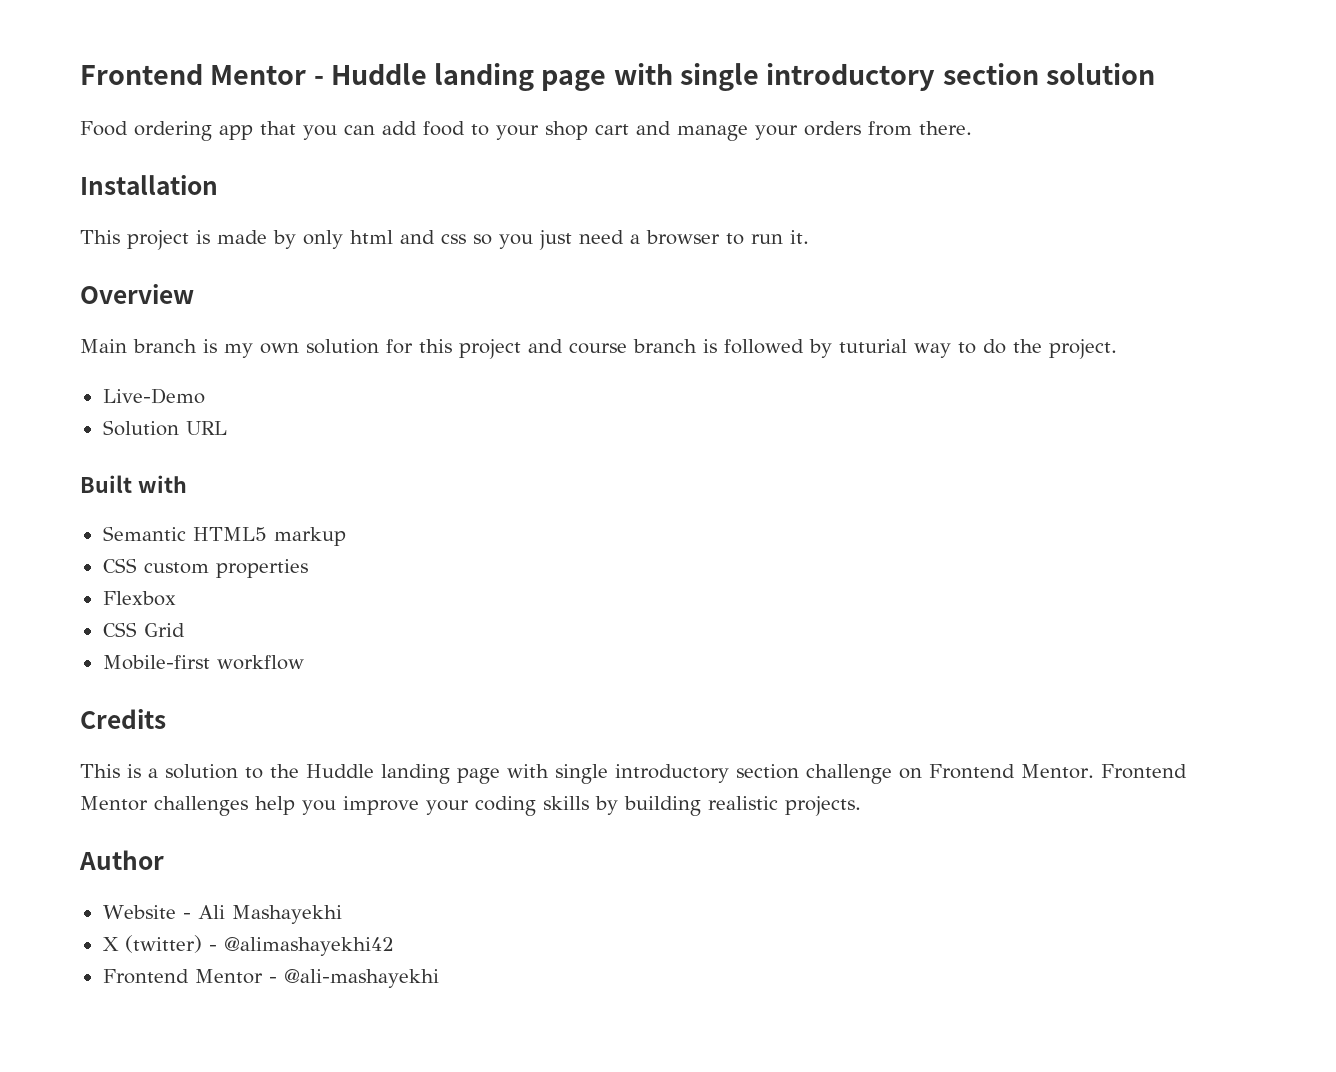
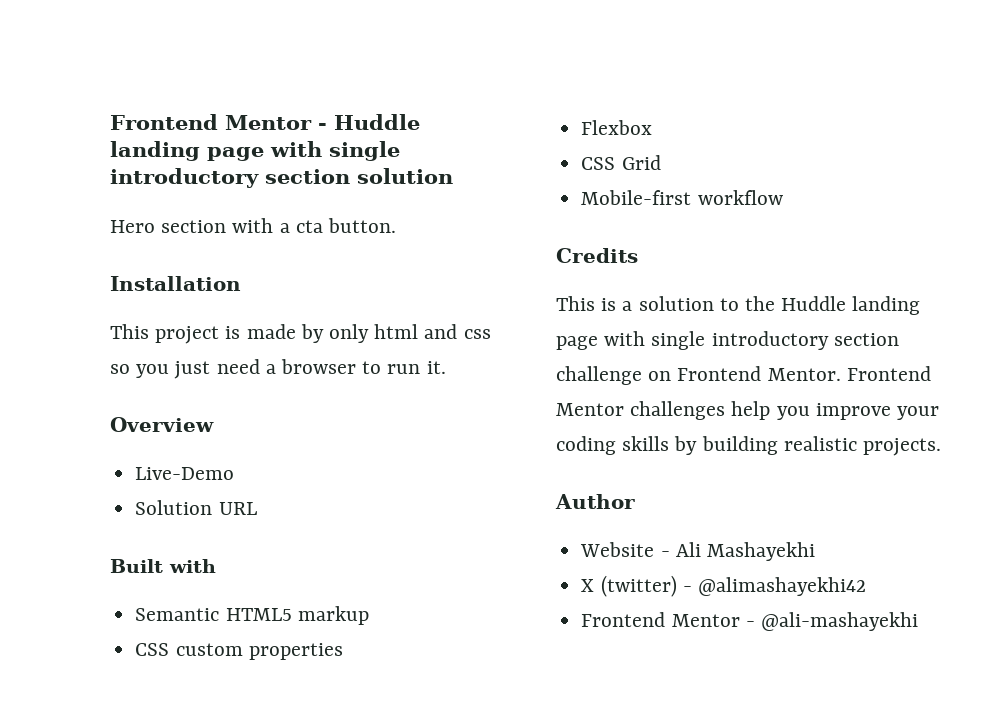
- Food ordering app that you can add food to your shop cart and manage your orders from there.
+ Hero section with a cta button.
- Main branch is my own solution for this project and course branch is followed by tuturial way to do the project.

